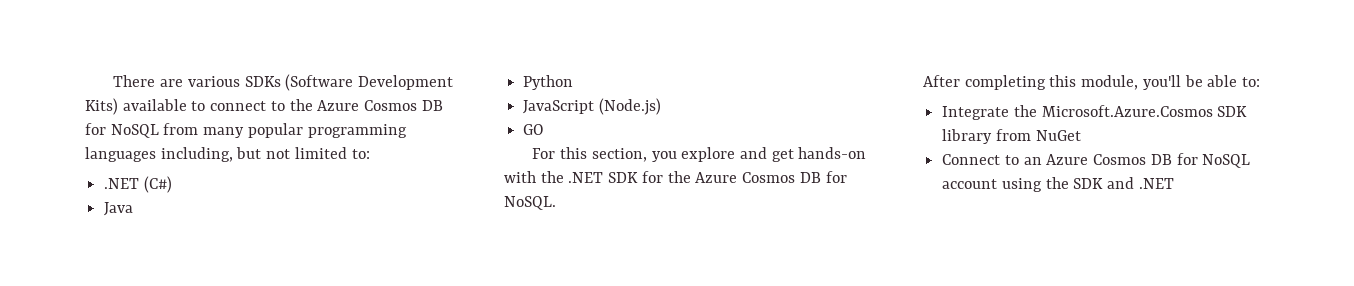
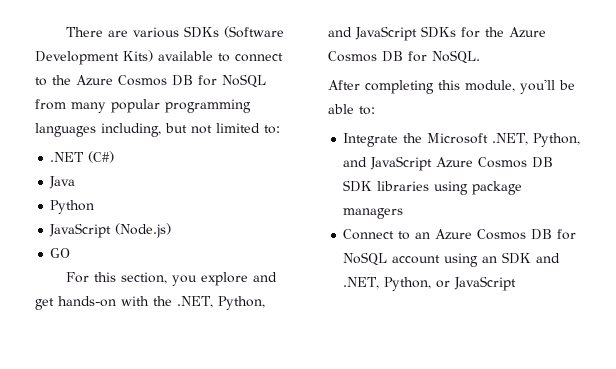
- For this section, you explore and get hands-on with the .NET SDK for the Azure Cosmos DB for NoSQL.
+ For this section, you explore and get hands-on with the .NET, Python, and JavaScript SDKs for the Azure Cosmos DB for NoSQL.
- Integrate the Microsoft.Azure.Cosmos SDK library from NuGet
+ Integrate the Microsoft .NET, Python, and JavaScript Azure Cosmos DB SDK libraries using package managers
- Connect to an Azure Cosmos DB for NoSQL account using the SDK and .NET
+ Connect to an Azure Cosmos DB for NoSQL account using an SDK and .NET, Python, or JavaScript

